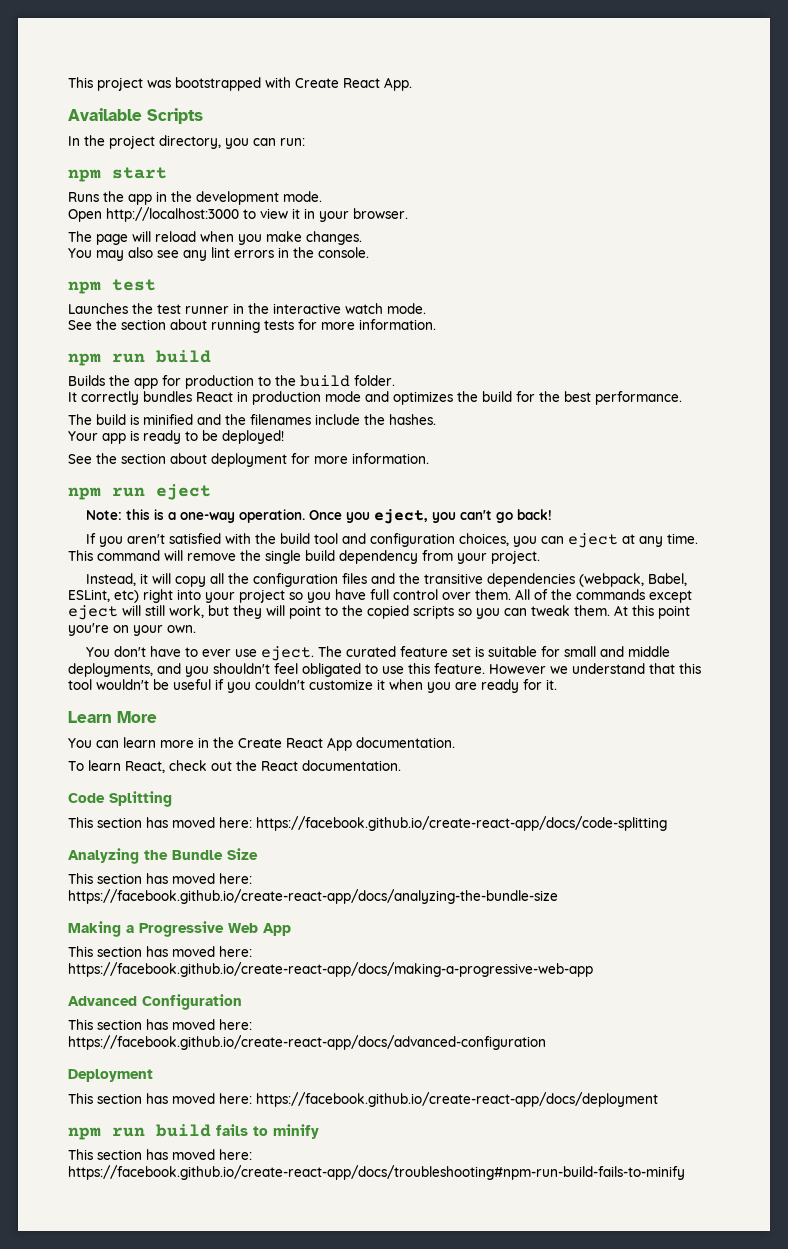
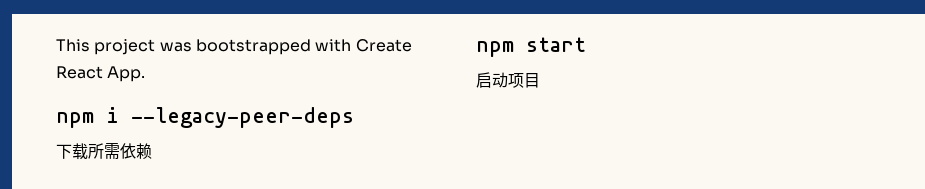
- Available Scripts
- In the project directory, you can run:
+ npm i --legacy-peer-deps
+ 下载所需依赖
  npm start
- Runs the app in the development mode.
- Open http://localhost:3000 to view it in your browser.
- The page will reload when you make changes.
- You may also see any lint errors in the console.
- npm test
- Launches the test runner in the interactive watch mode.
- See the section about running tests for more information.
- npm run build
- Builds the app for production to the build folder.
- It correctly bundles React in production mode and optimizes the build for the best performance.
- The build is minified and the filenames include the hashes.
- Your app is ready to be deployed!
- See the section about deployment for more information.
- npm run eject
- Note: this is a one-way operation. Once you eject, you can't go back!
- If you aren't satisfied with the build tool and configuration choices, you can eject at any time. This command will remove the single build dependency from your project.
- Instead, it will copy all the configuration files and the transitive dependencies (webpack, Babel, ESLint, etc) right into your project so you have full control over them. All of the commands except eject will still work, but they will point to the copied scripts so you can tweak them. At this point you're on your own.
- You don't have to ever use eject. The curated feature set is suitable for small and middle deployments, and you shouldn't feel obligated to use this feature. However we understand that this tool wouldn't be useful if you couldn't customize it when you are ready for it.
- Learn More
- You can learn more in the Create React App documentation.
- To learn React, check out the React documentation.
- Code Splitting
- This section has moved here: https://facebook.github.io/create-react-app/docs/code-splitting
- Analyzing the Bundle Size
- This section has moved here: https://facebook.github.io/create-react-app/docs/analyzing-the-bundle-size
- Making a Progressive Web App
- This section has moved here: https://facebook.github.io/create-react-app/docs/making-a-progressive-web-app
- Advanced Configuration
- This section has moved here: https://facebook.github.io/create-react-app/docs/advanced-configuration
- Deployment
- This section has moved here: https://facebook.github.io/create-react-app/docs/deployment
- npm run build fails to minify
- This section has moved here: https://facebook.github.io/create-react-app/docs/troubleshooting#npm-run-build-fails-to-minify
+ 启动项目

